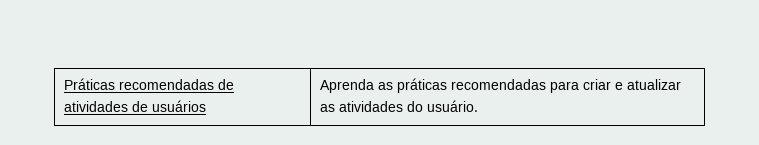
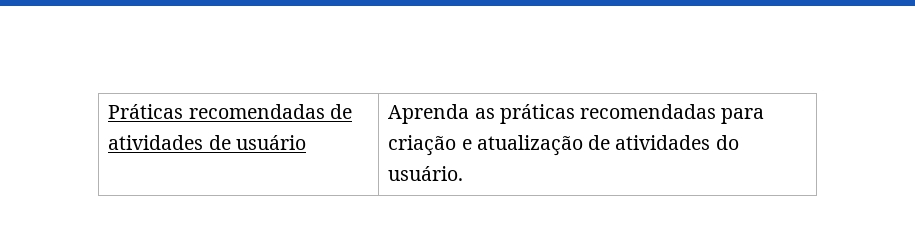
- Práticas recomendadas de atividades de usuários | Aprenda as práticas recomendadas para criar e atualizar as atividades do usuário.
+ Práticas recomendadas de atividades de usuário | Aprenda as práticas recomendadas para criação e atualização de atividades do usuário.

